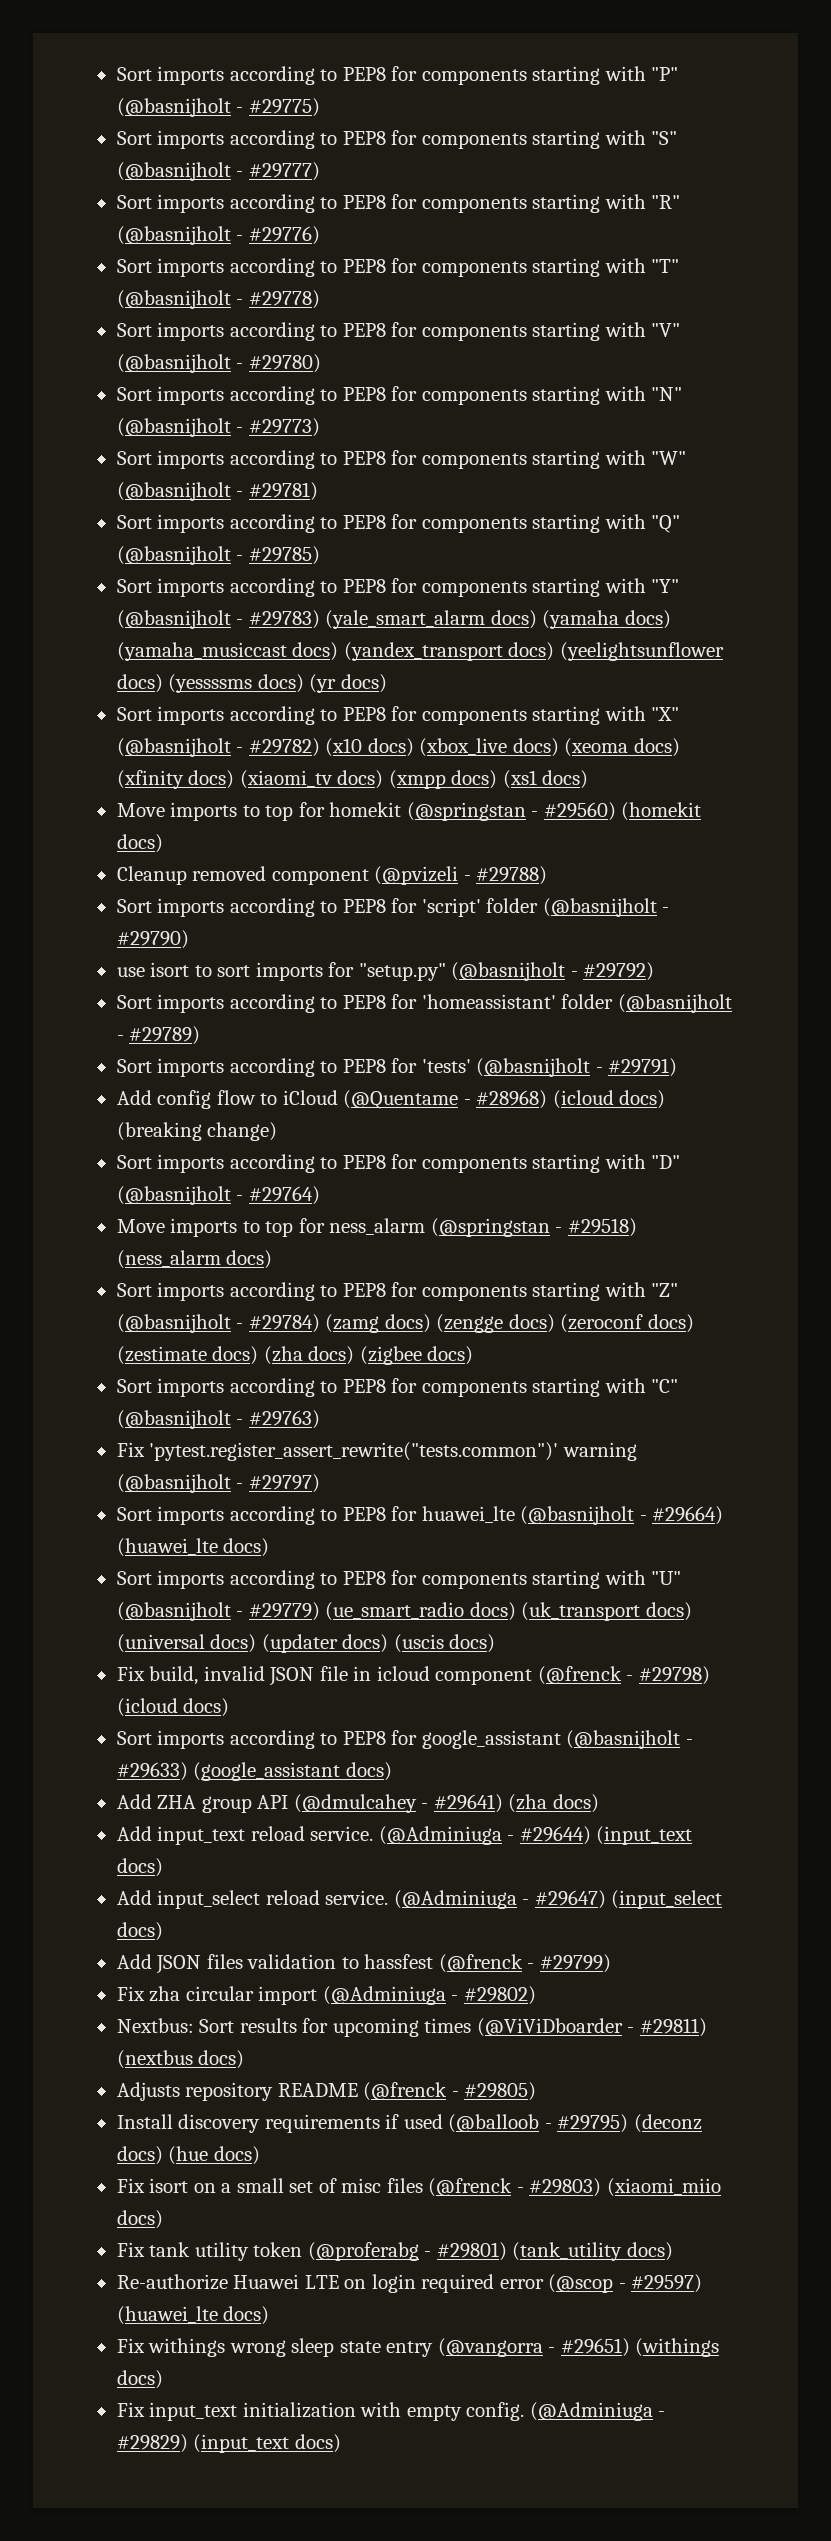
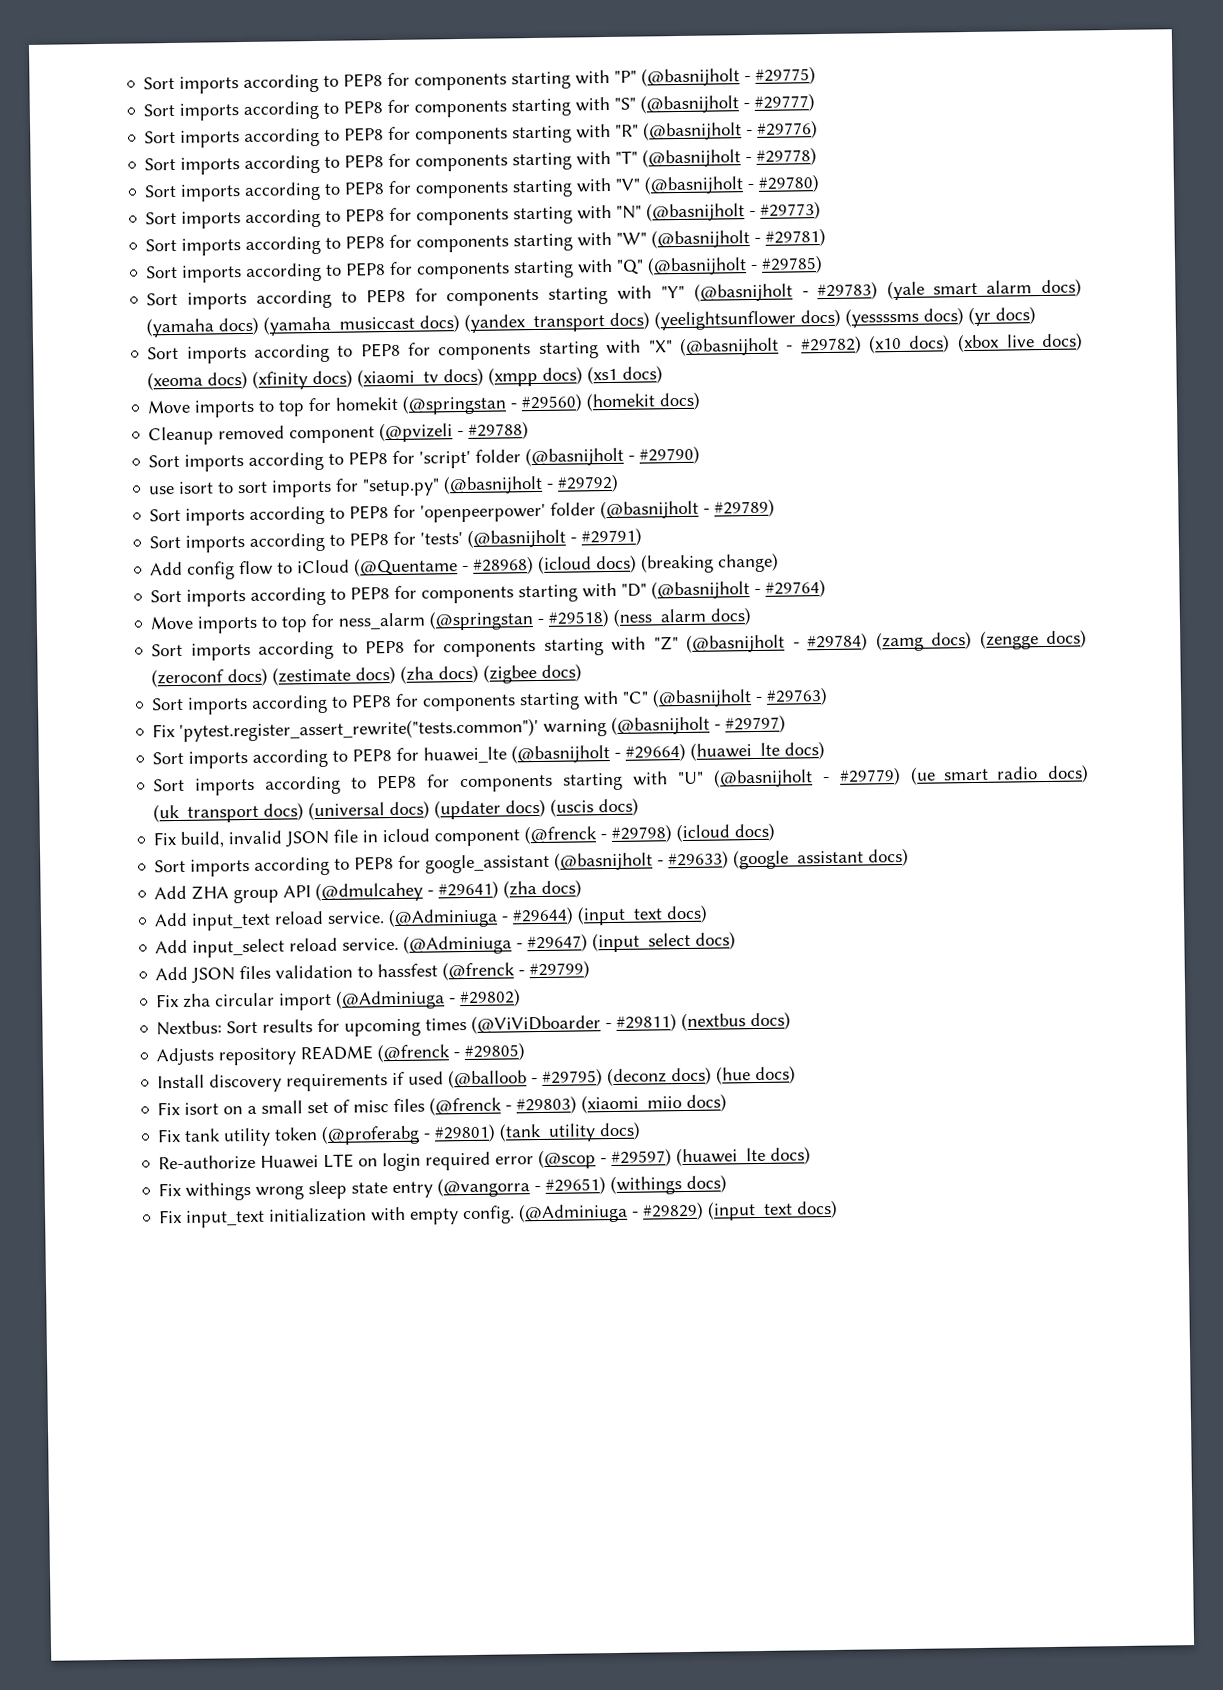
- Sort imports according to PEP8 for 'homeassistant' folder (@basnijholt - #29789)
+ Sort imports according to PEP8 for 'openpeerpower' folder (@basnijholt - #29789)

